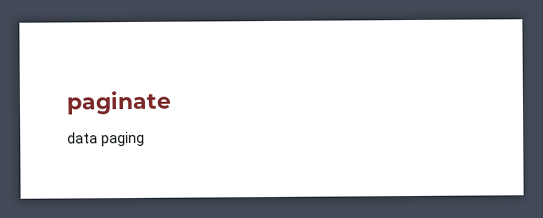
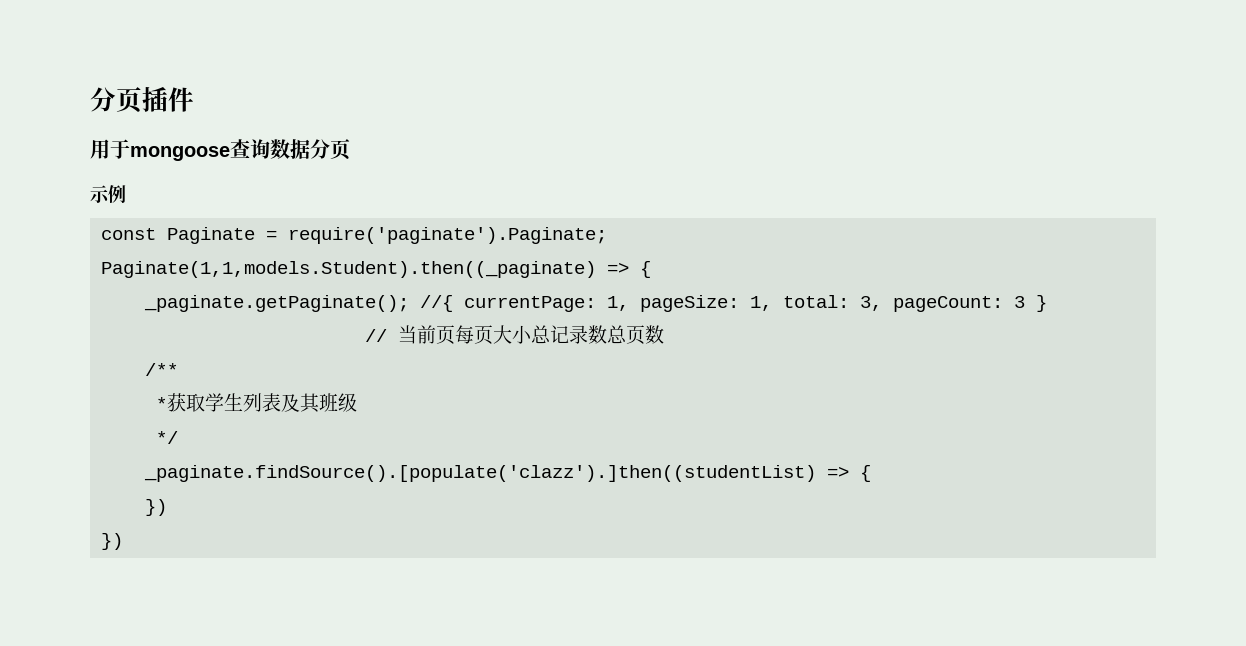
- paginate
- data paging
+ 分页插件
+ 用于mongoose查询数据分页
+ 示例
+ const Paginate = require('paginate').Paginate;
+ Paginate(1,1,models.Student).then((_paginate) => {
+ _paginate.getPaginate(); //{ currentPage: 1, pageSize: 1, total: 3, pageCount: 3 }
+ // 当前页每页大小总记录数总页数
+ /**
+ *获取学生列表及其班级
+ */
+ _paginate.findSource().[populate('clazz').]then((studentList) => {
+ })
+ })

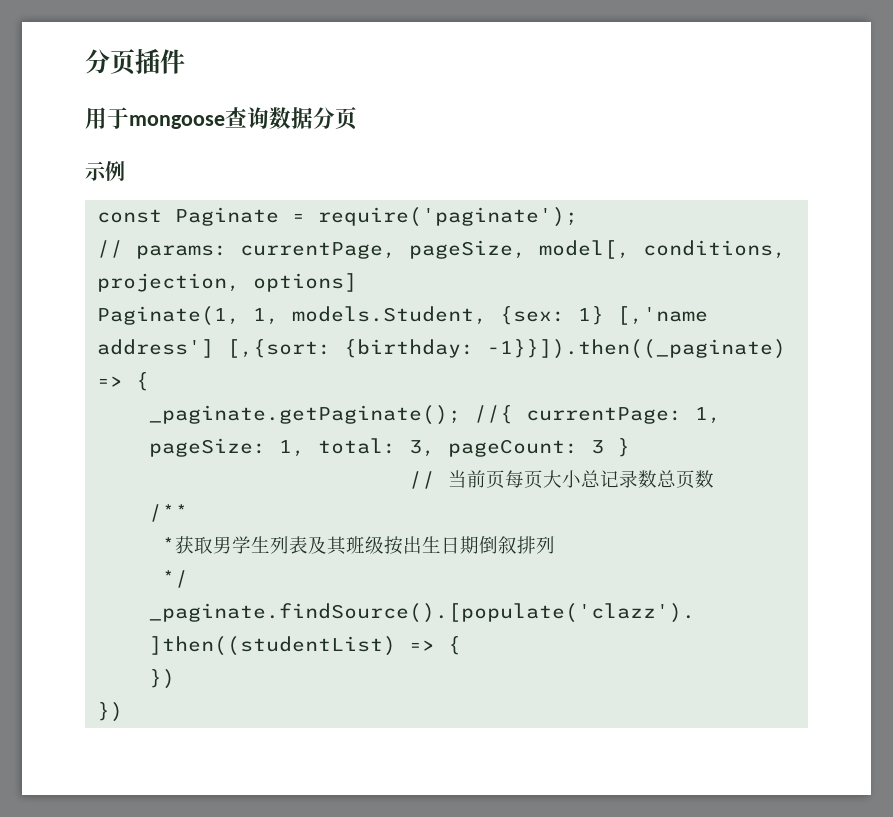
- const Paginate = require('paginate').Paginate;
- Paginate(1,1,models.Student).then((_paginate) => {
+ const Paginate = require('paginate');
+ // params: currentPage, pageSize, model[, conditions, projection, options]
+ Paginate(1, 1, models.Student, {sex: 1} [,'name address'] [,{sort: {birthday: -1}}]).then((_paginate) => {
- *获取学生列表及其班级
+ *获取男学生列表及其班级按出生日期倒叙排列

